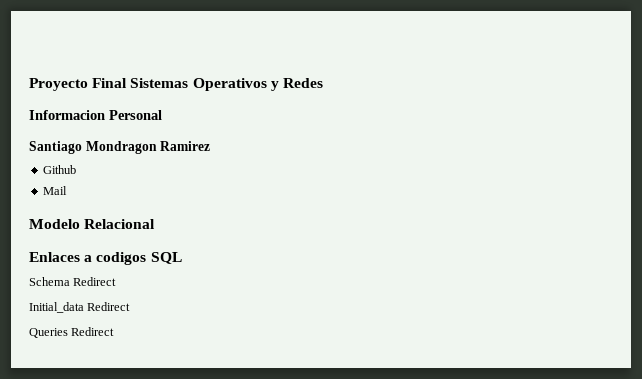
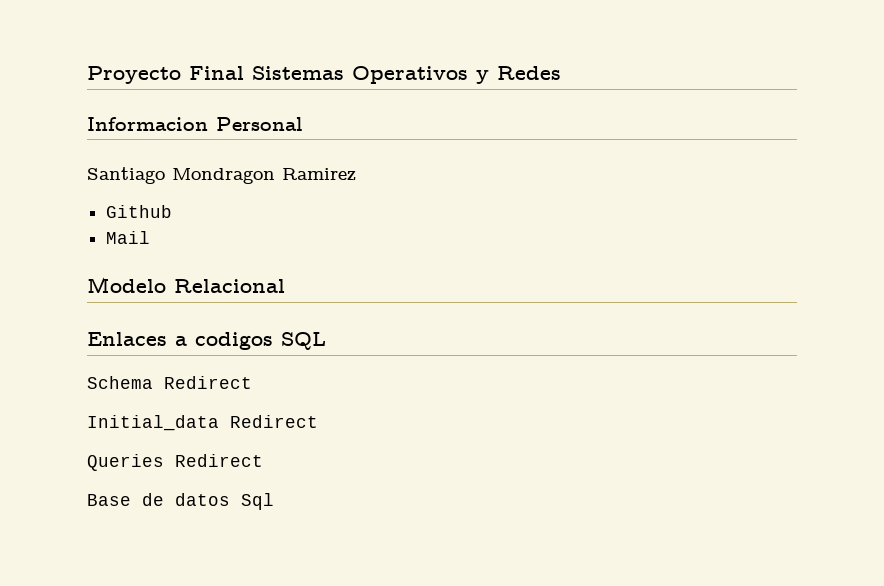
+ Base de datos Sql

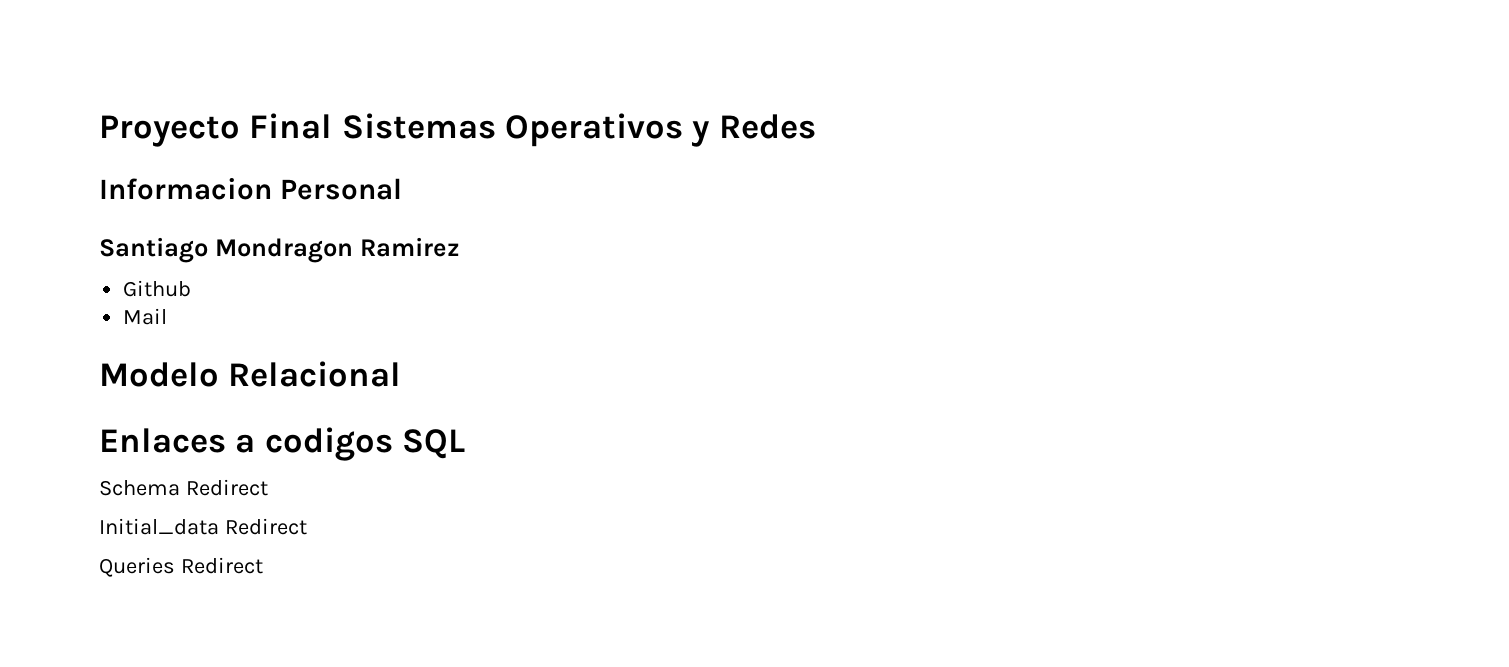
- Base de datos Sql

